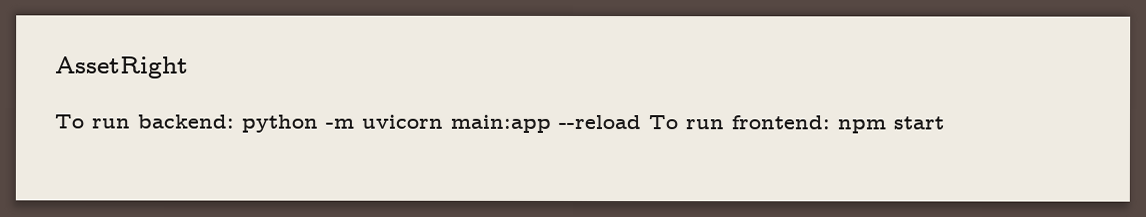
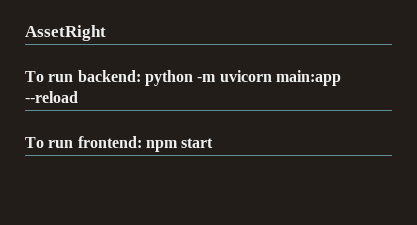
- To run backend: python -m uvicorn main:app --reload To run frontend: npm start
+ To run backend: python -m uvicorn main:app --reload
+ To run frontend: npm start

